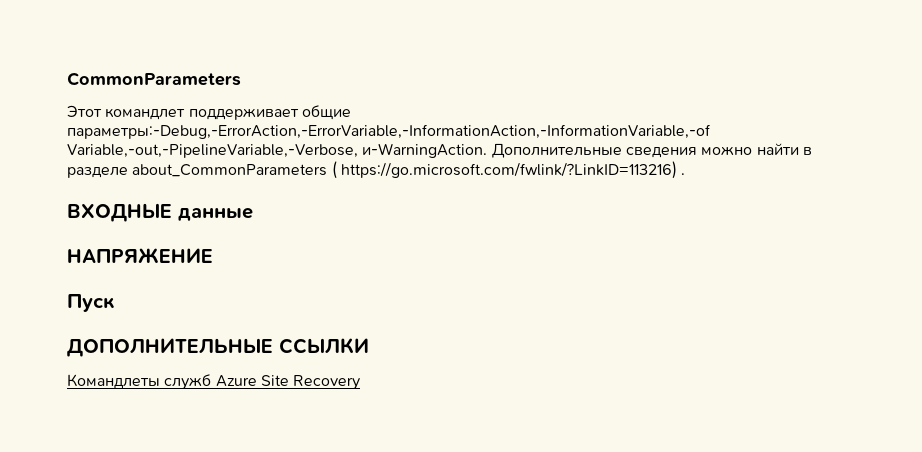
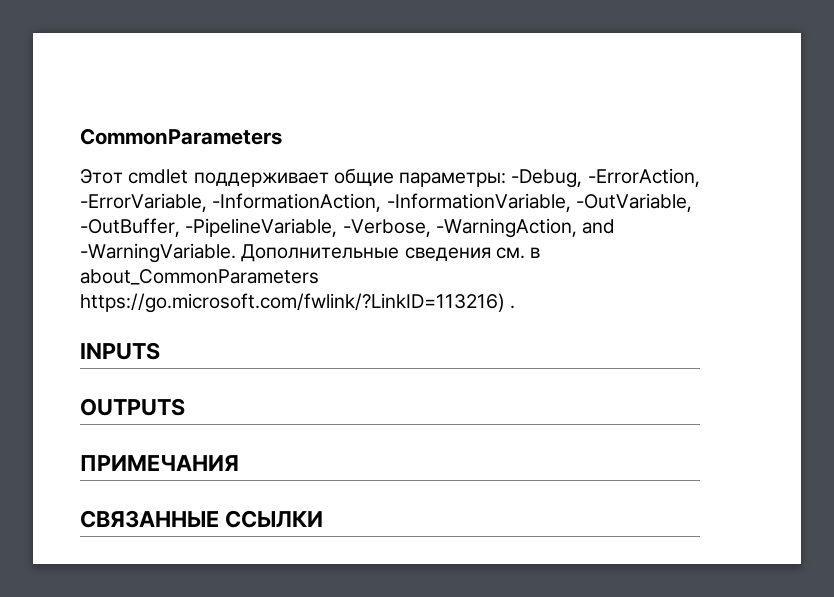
- Этот командлет поддерживает общие параметры:-Debug,-ErrorAction,-ErrorVariable,-InformationAction,-InformationVariable,-of Variable,-out,-PipelineVariable,-Verbose, и-WarningAction. Дополнительные сведения можно найти в разделе about_CommonParameters ( https://go.microsoft.com/fwlink/?LinkID=113216) .
- ВХОДНЫЕ данные
- НАПРЯЖЕНИЕ
- Пуск
- ДОПОЛНИТЕЛЬНЫЕ ССЫЛКИ
- Командлеты служб Azure Site Recovery
+ Этот cmdlet поддерживает общие параметры: -Debug, -ErrorAction, -ErrorVariable, -InformationAction, -InformationVariable, -OutVariable, -OutBuffer, -PipelineVariable, -Verbose, -WarningAction, and -WarningVariable. Дополнительные сведения см. в about_CommonParameters https://go.microsoft.com/fwlink/?LinkID=113216) .
+ INPUTS
+ OUTPUTS
+ ПРИМЕЧАНИЯ
+ СВЯЗАННЫЕ ССЫЛКИ

